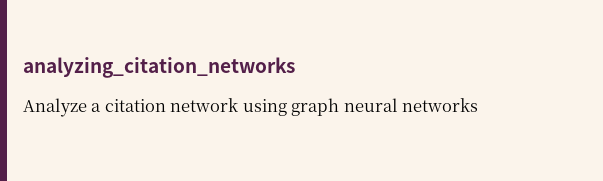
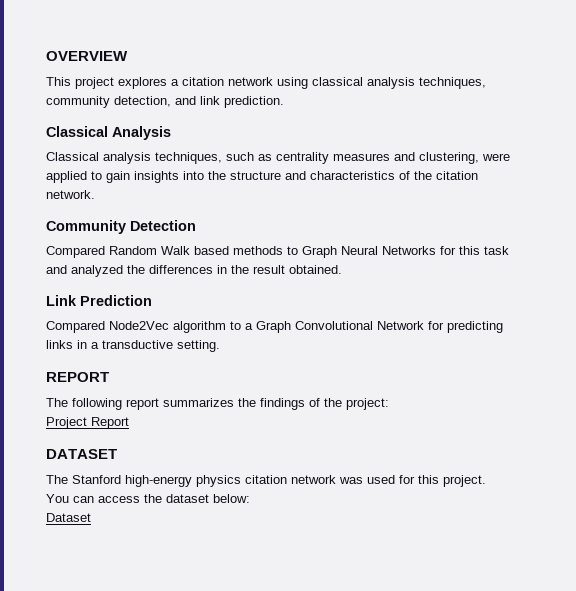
- analyzing_citation_networks
- Analyze a citation network using graph neural networks
+ OVERVIEW
+ This project explores a citation network using classical analysis techniques, community detection, and link prediction.
+ Classical Analysis
+ Classical analysis techniques, such as centrality measures and clustering, were applied to gain insights into the structure and characteristics of the citation network.
+ Community Detection
+ Compared Random Walk based methods to Graph Neural Networks for this task and analyzed the differences in the result obtained.
+ Link Prediction
+ Compared Node2Vec algorithm to a Graph Convolutional Network for predicting links in a transductive setting.
+ REPORT
+ The following report summarizes the findings of the project:
+ Project Report
+ DATASET
+ The Stanford high-energy physics citation network was used for this project. You can access the dataset below:
+ Dataset

